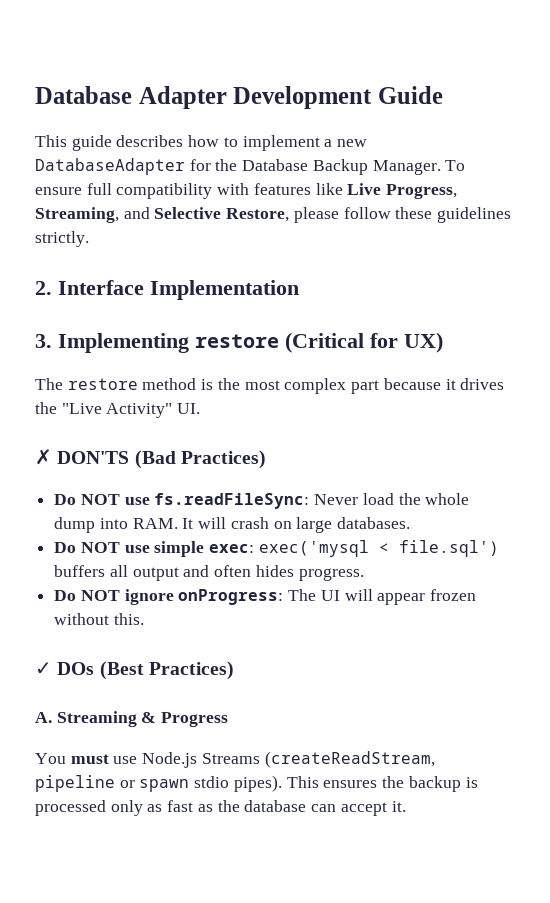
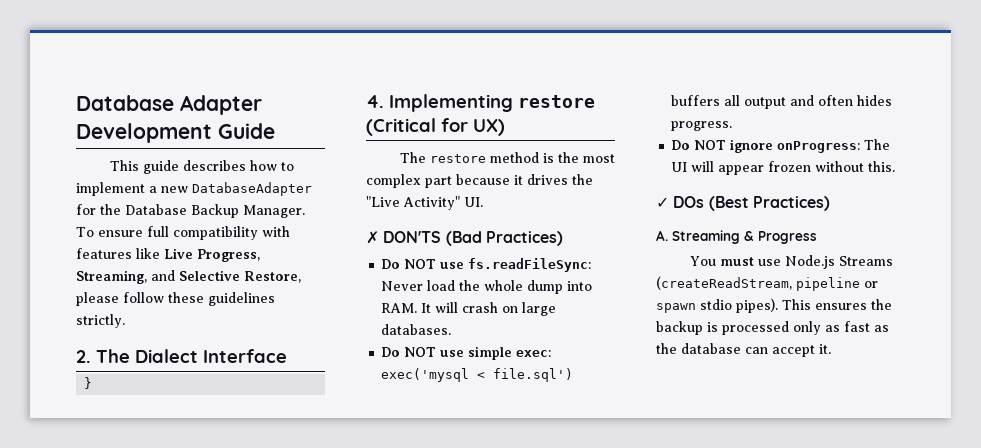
- 2. Interface Implementation
- 3. Implementing restore (Critical for UX)
+ 2. The Dialect Interface
+ }
+ 4. Implementing restore (Critical for UX)

